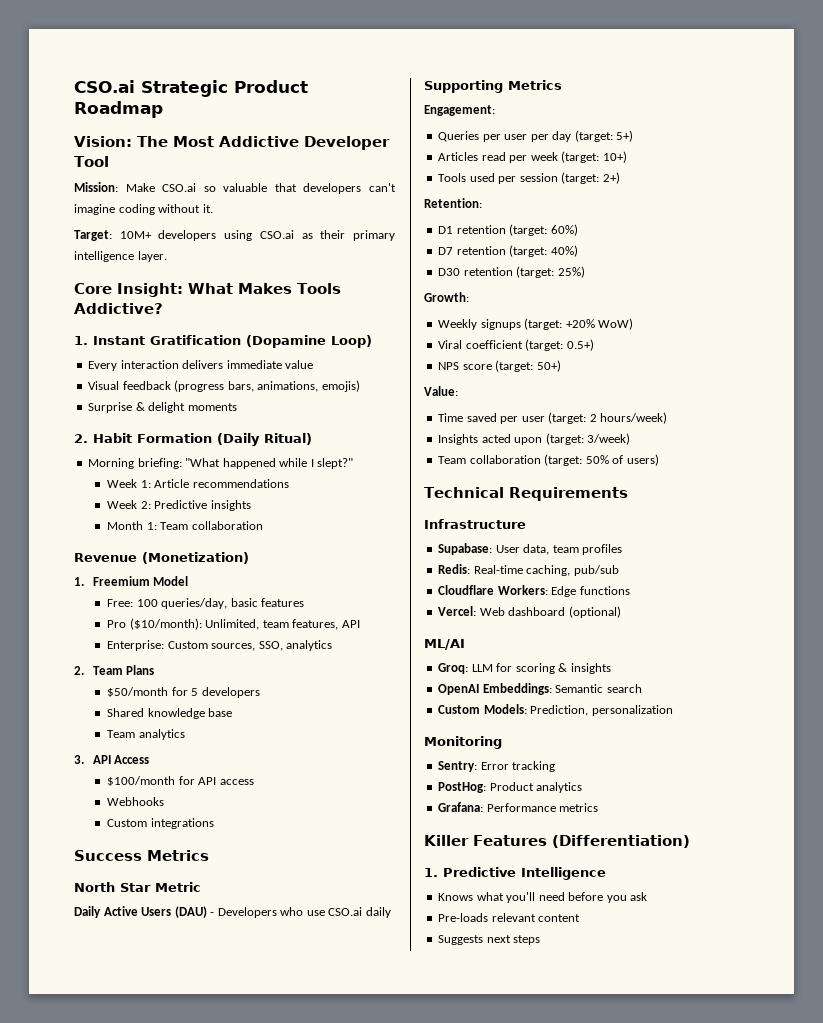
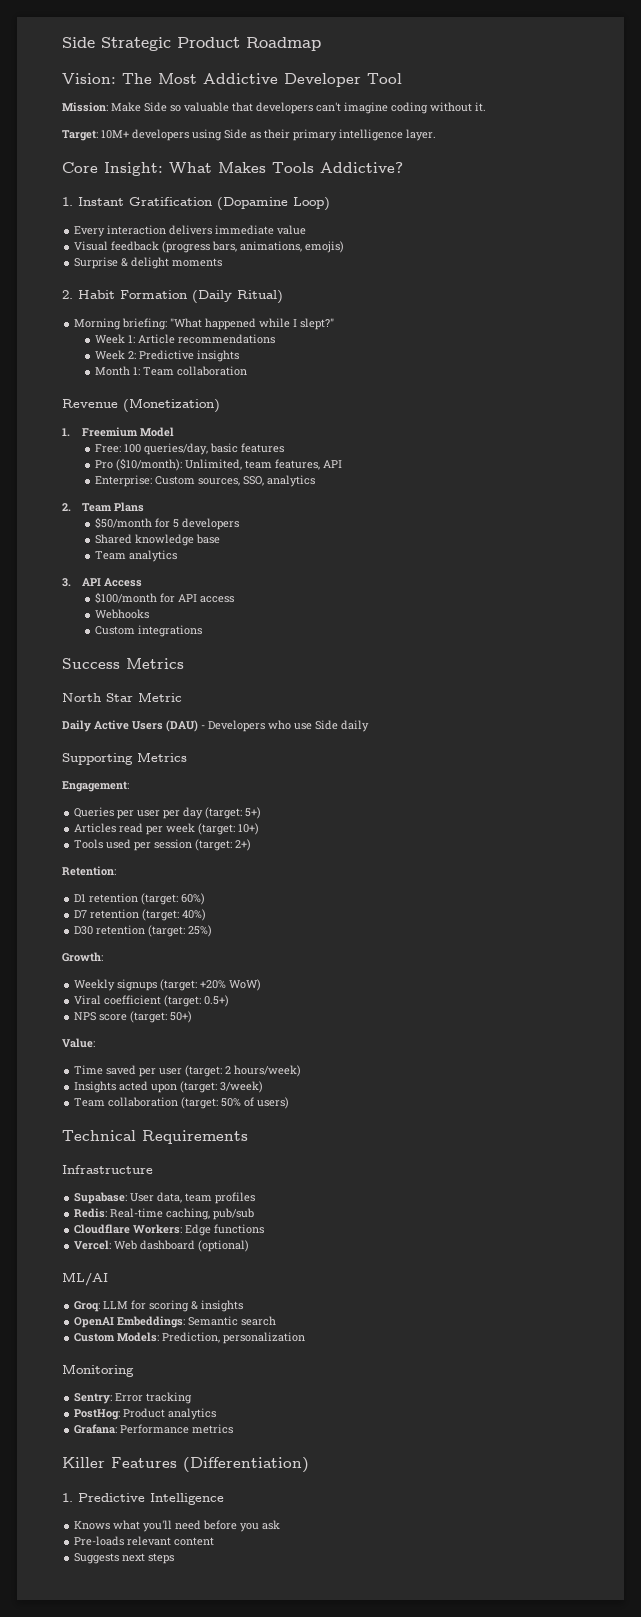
- CSO.ai Strategic Product Roadmap
+ Side Strategic Product Roadmap
- Mission: Make CSO.ai so valuable that developers can't imagine coding without it.
+ Mission: Make Side so valuable that developers can't imagine coding without it.
- Target: 10M+ developers using CSO.ai as their primary intelligence layer.
+ Target: 10M+ developers using Side as their primary intelligence layer.
- Daily Active Users (DAU) - Developers who use CSO.ai daily
+ Daily Active Users (DAU) - Developers who use Side daily

